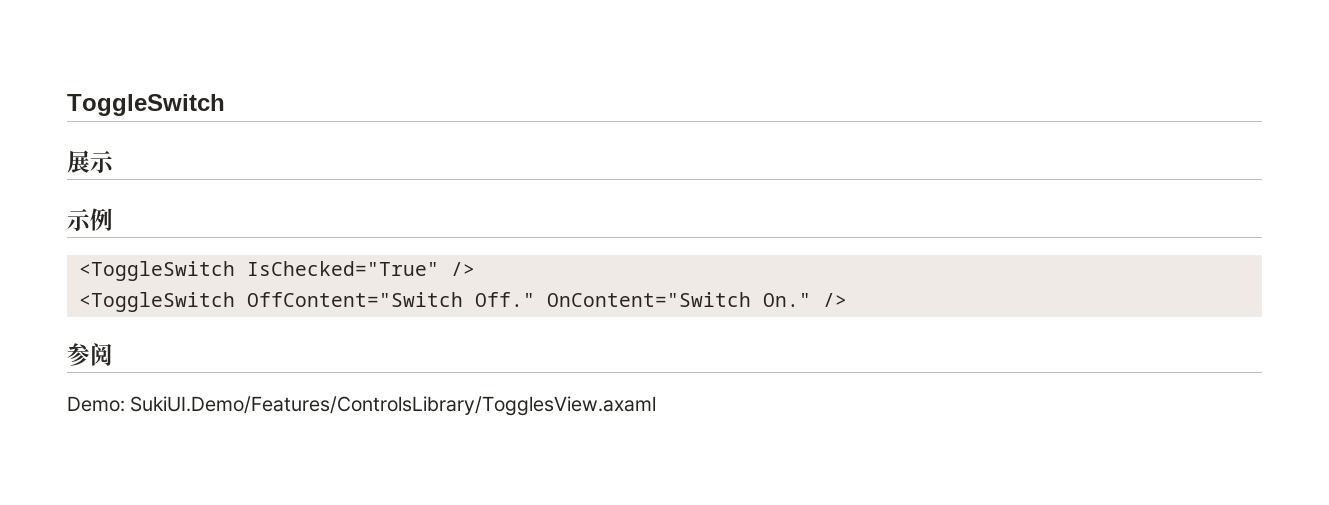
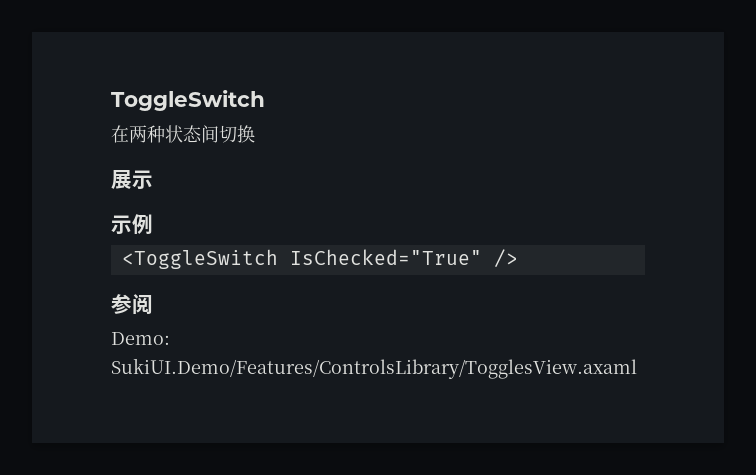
+ 在两种状态间切换
- <ToggleSwitch OffContent="Switch Off." OnContent="Switch On." />

